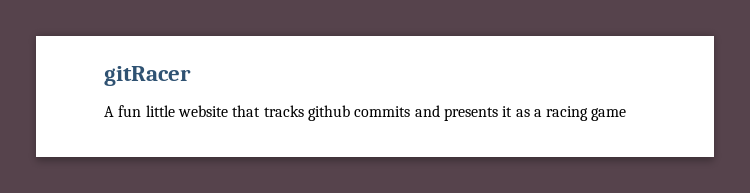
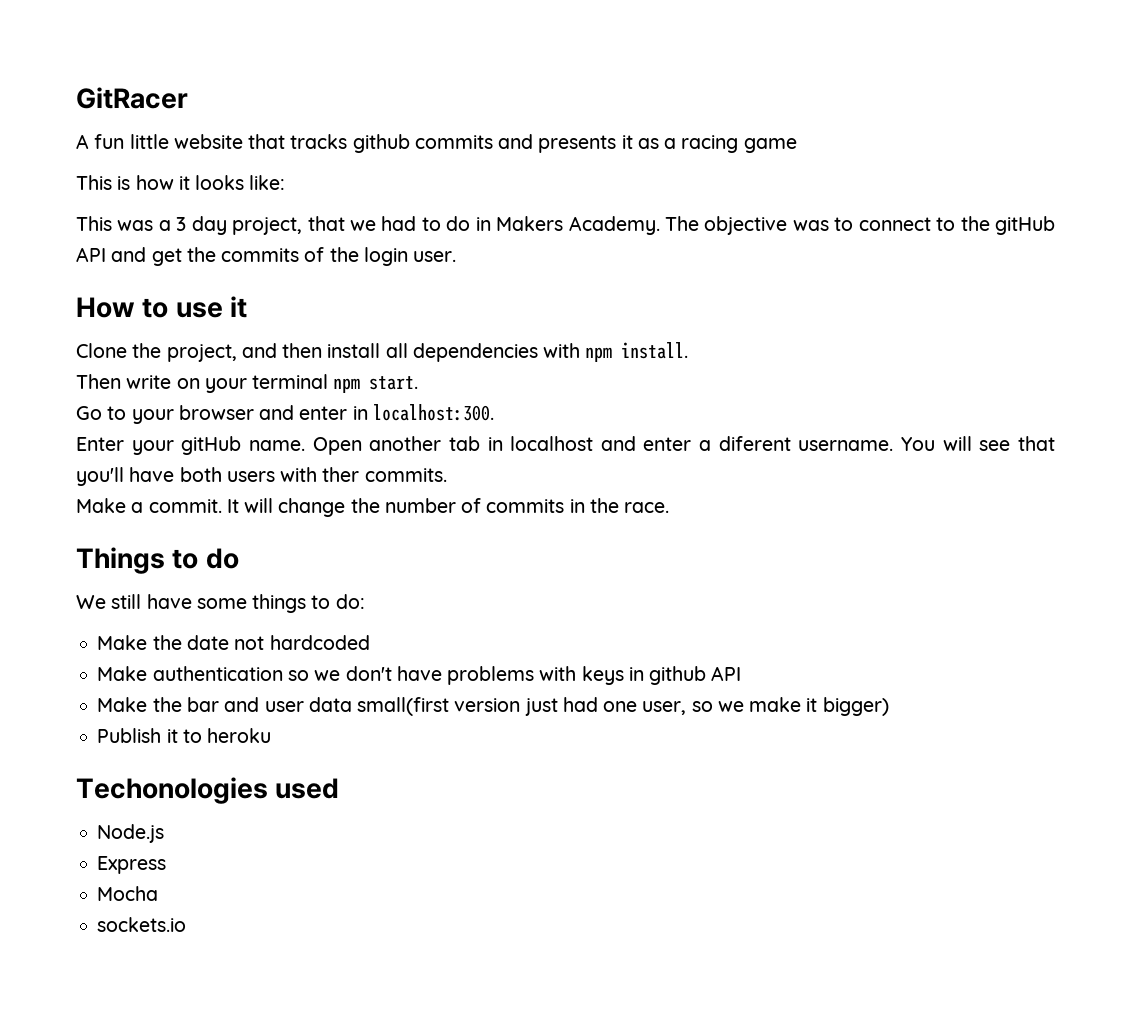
- gitRacer
+ GitRacer
+ This is how it looks like:
+ This was a 3 day project, that we had to do in Makers Academy. The objective was to connect to the gitHub API and get the commits of the login user.
+ How to use it
+ Clone the project, and then install all dependencies with npm install.
+ Then write on your terminal npm start.
+ Go to your browser and enter in localhost:300.
+ Enter your gitHub name. Open another tab in localhost and enter a diferent username. You will see that you'll have both users with ther commits.
+ Make a commit. It will change the number of commits in the race.
+ Things to do
+ We still have some things to do:
+ Make the date not hardcoded
+ Make authentication so we don't have problems with keys in github API
+ Make the bar and user data small(first version just had one user, so we make it bigger)
+ Publish it to heroku
+ Techonologies used
+ Node.js
+ Express
+ Mocha
+ sockets.io

